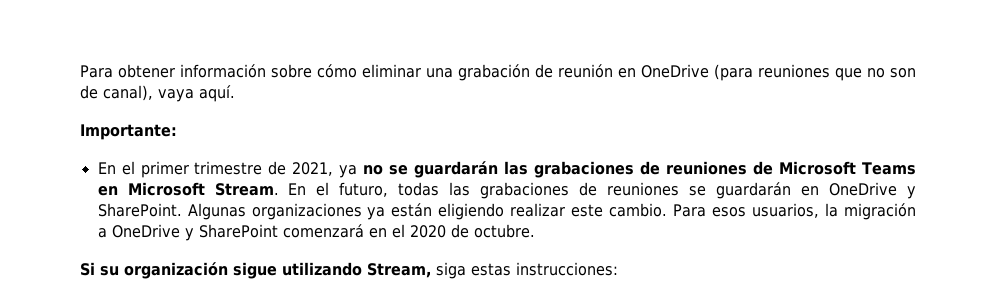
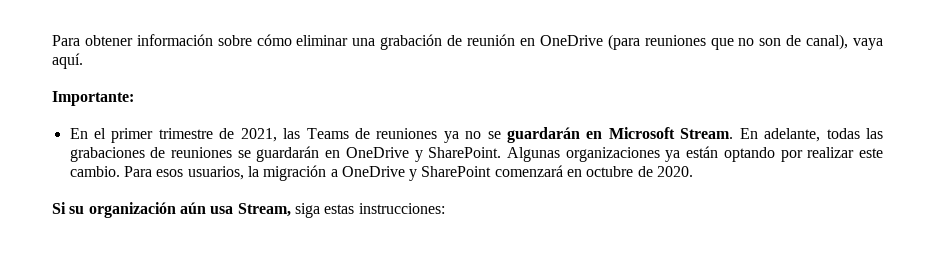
- En el primer trimestre de 2021, ya no se guardarán las grabaciones de reuniones de Microsoft Teams en Microsoft Stream.
+ En el primer trimestre de 2021, las Teams de reuniones ya no se guardarán en Microsoft Stream.
- En el futuro, todas las grabaciones de reuniones se guardarán en OneDrive y SharePoint.
+ En adelante, todas las grabaciones de reuniones se guardarán en OneDrive y SharePoint.
- Algunas organizaciones ya están eligiendo realizar este cambio.
+ Algunas organizaciones ya están optando por realizar este cambio.
- Para esos usuarios, la migración a OneDrive y SharePoint comenzará en el 2020 de octubre.
+ Para esos usuarios, la migración a OneDrive y SharePoint comenzará en octubre de 2020.
- Si su organización sigue utilizando Stream, siga estas instrucciones:
+ Si su organización aún usa Stream, siga estas instrucciones:

